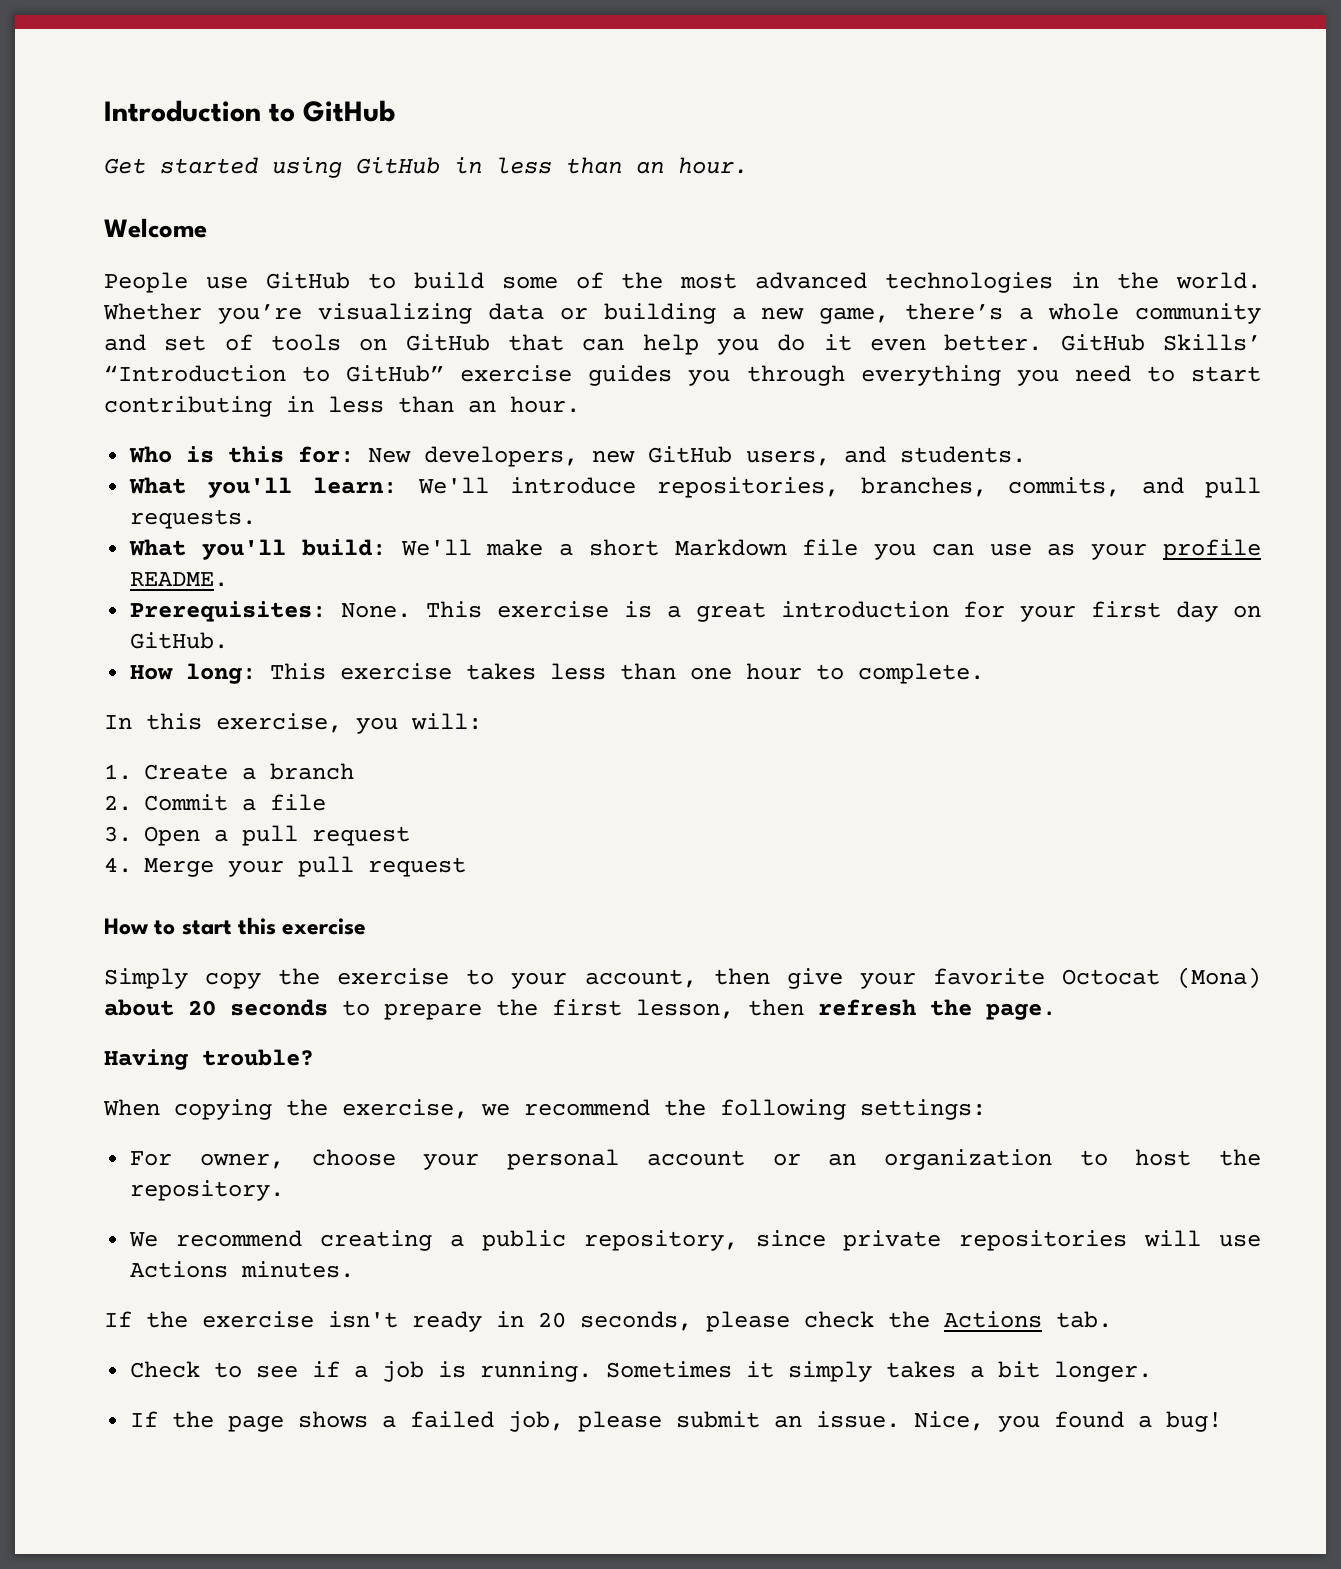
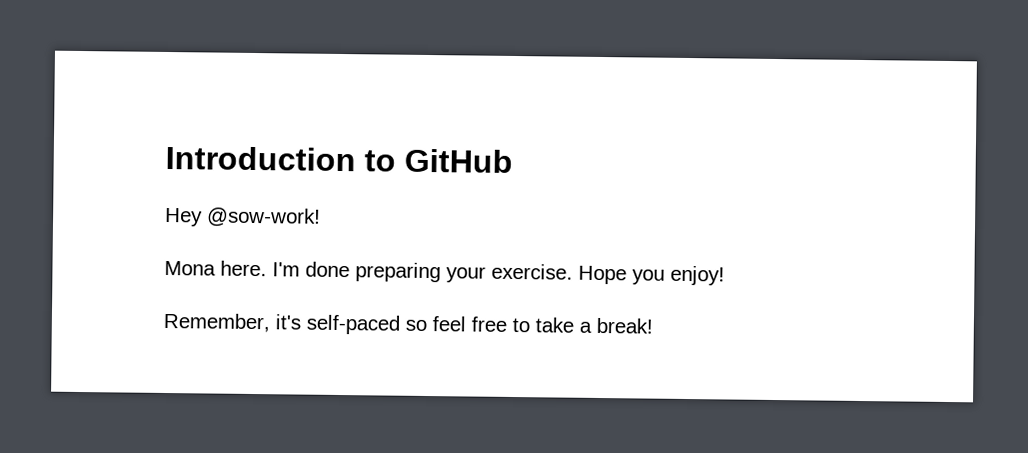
- Get started using GitHub in less than an hour.
- Welcome
- People use GitHub to build some of the most advanced technologies in the world. Whether you’re visualizing data or building a new game, there’s a whole community and set of tools on GitHub that can help you do it even better. GitHub Skills’ “Introduction to GitHub” exercise guides you through everything you need to start contributing in less than an hour.
- Who is this for: New developers, new GitHub users, and students.
- What you'll learn: We'll introduce repositories, branches, commits, and pull requests.
- What you'll build: We'll make a short Markdown file you can use as your profile README.
- Prerequisites: None. This exercise is a great introduction for your first day on GitHub.
- How long: This exercise takes less than one hour to complete.
- In this exercise, you will:
- 1. Create a branch
- 2. Commit a file
- 3. Open a pull request
- 4. Merge your pull request
- How to start this exercise
- Simply copy the exercise to your account, then give your favorite Octocat (Mona) about 20 seconds to prepare the first lesson, then refresh the page.
- Having trouble?
- When copying the exercise, we recommend the following settings:
- For owner, choose your personal account or an organization to host the repository.
- We recommend creating a public repository, since private repositories will use Actions minutes.
- If the exercise isn't ready in 20 seconds, please check the Actions tab.
- Check to see if a job is running. Sometimes it simply takes a bit longer.
- If the page shows a failed job, please submit an issue. Nice, you found a bug!
+ Hey @sow-work!
+ Mona here. I'm done preparing your exercise. Hope you enjoy!
+ Remember, it's self-paced so feel free to take a break!

